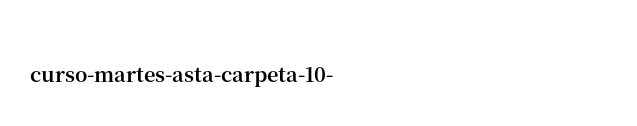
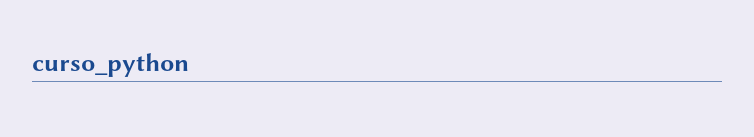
- curso-martes-asta-carpeta-10-
+ curso_python

